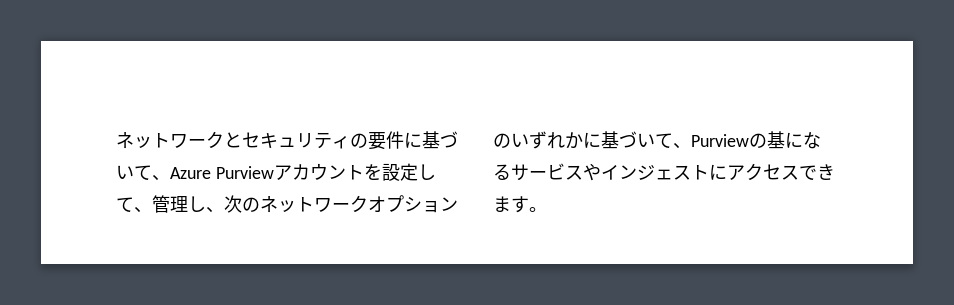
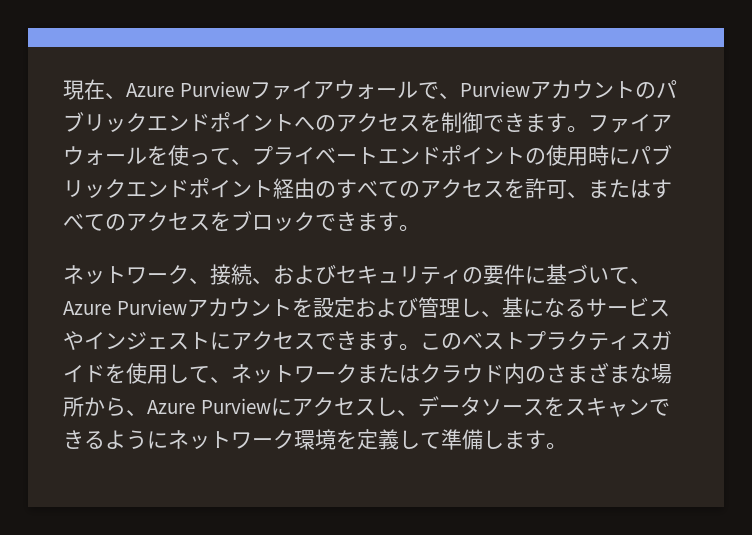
- ネットワークとセキュリティの要件に基づいて、Azure Purviewアカウントを設定して、管理し、次のネットワークオプションのいずれかに基づいて、Purviewの基になるサービスやインジェストにアクセスできます。
+ 現在、Azure Purviewファイアウォールで、Purviewアカウントのパブリックエンドポイントへのアクセスを制御できます。ファイアウォールを使って、プライベートエンドポイントの使用時にパブリックエンドポイント経由のすべてのアクセスを許可、またはすべてのアクセスをブロックできます。
+ ネットワーク、接続、およびセキュリティの要件に基づいて、Azure Purviewアカウントを設定および管理し、基になるサービスやインジェストにアクセスできます。
+ このベストプラクティスガイドを使用して、ネットワークまたはクラウド内のさまざまな場所から、Azure Purviewにアクセスし、データソースをスキャンできるようにネットワーク環境を定義して準備します。

